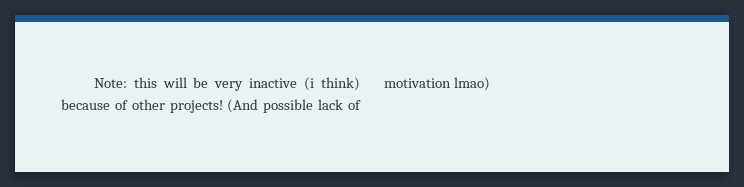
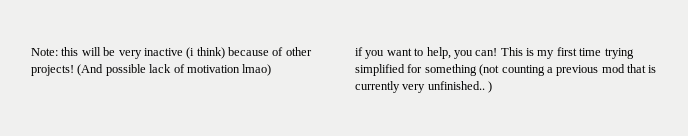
+ if you want to help, you can! This is my first time trying simplified for something (not counting a previous mod that is currently very unfinished.. )

